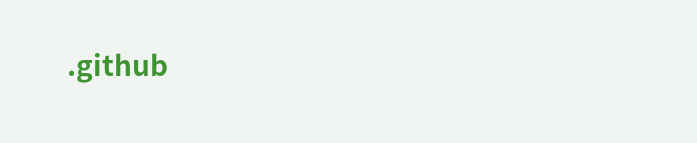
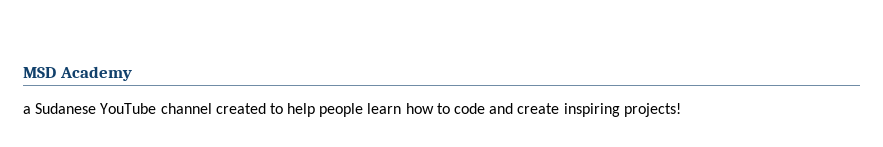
- .github
+ MSD Academy
+ a Sudanese YouTube channel created to help people learn how to code and create inspiring projects!

